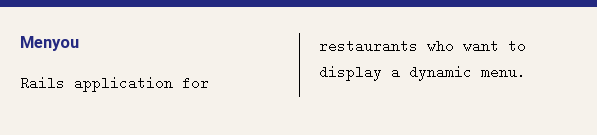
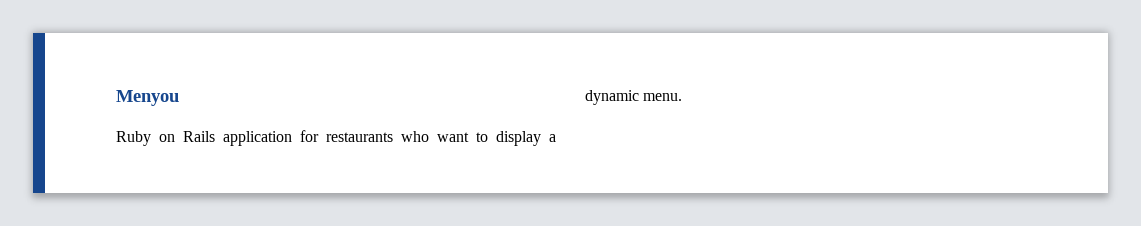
- Rails application for restaurants who want to display a dynamic menu.
+ Ruby on Rails application for restaurants who want to display a dynamic menu.

